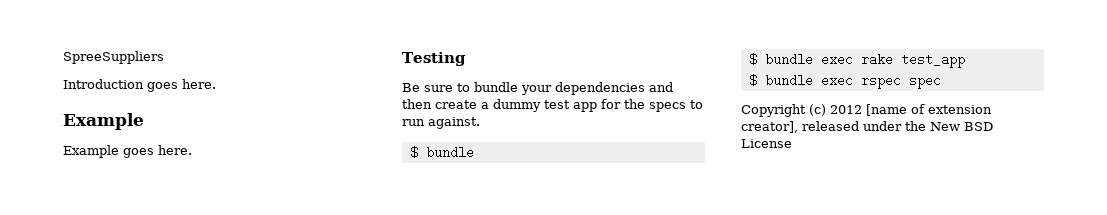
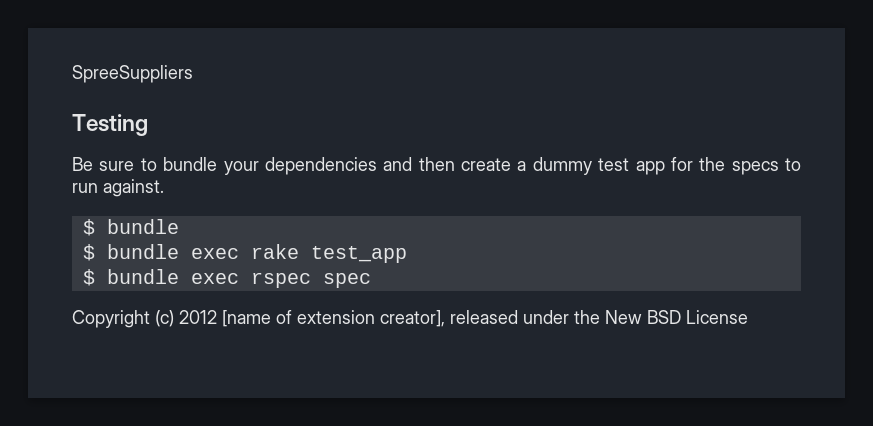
- Introduction goes here.
- Example
- Example goes here.

